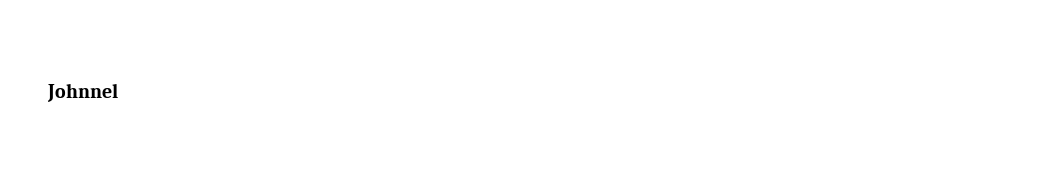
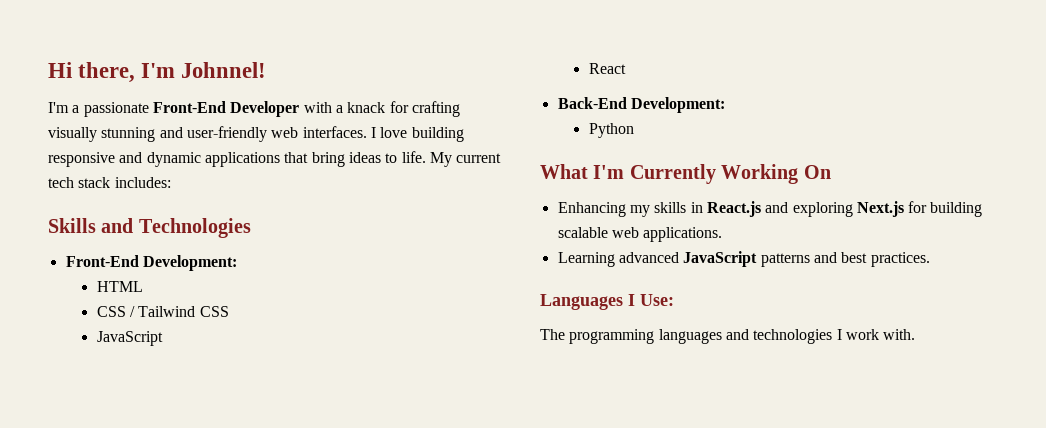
- Johnnel
+ Hi there, I'm Johnnel!
+ I'm a passionate Front-End Developer with a knack for crafting visually stunning and user-friendly web interfaces. I love building responsive and dynamic applications that bring ideas to life. My current tech stack includes:
+ Skills and Technologies
+ Front-End Development:
+ HTML
+ CSS / Tailwind CSS
+ JavaScript
+ React
+ Back-End Development:
+ Python
+ What I'm Currently Working On
+ Enhancing my skills in React.js and exploring Next.js for building scalable web applications.
+ Learning advanced JavaScript patterns and best practices.
+ Languages I Use:
+ The programming languages and technologies I work with.

